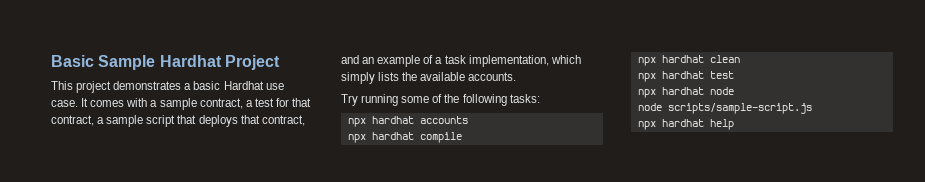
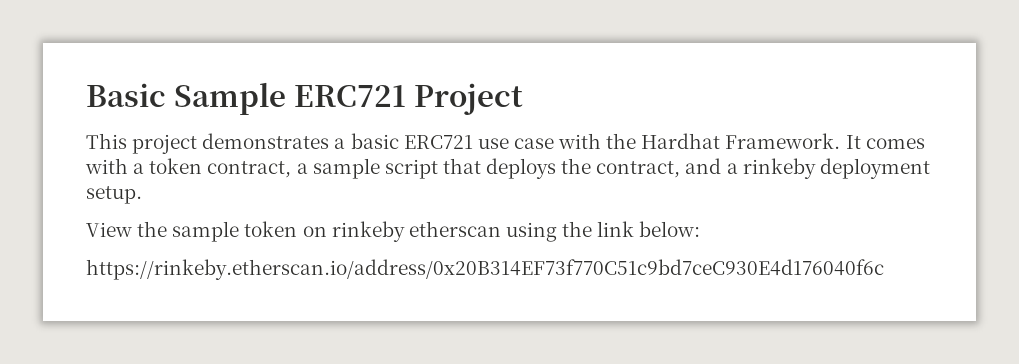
- Basic Sample Hardhat Project
+ Basic Sample ERC721 Project
- This project demonstrates a basic Hardhat use case. It comes with a sample contract, a test for that contract, a sample script that deploys that contract, and an example of a task implementation, which simply lists the available accounts.
- Try running some of the following tasks:
- npx hardhat accounts
- npx hardhat compile
- npx hardhat clean
- npx hardhat test
- npx hardhat node
- node scripts/sample-script.js
- npx hardhat help
+ This project demonstrates a basic ERC721 use case with the Hardhat Framework. It comes with a token contract, a sample script that deploys the contract, and a rinkeby deployment setup.
+ View the sample token on rinkeby etherscan using the link below:
+ https://rinkeby.etherscan.io/address/0x20B314EF73f770C51c9bd7ceC930E4d176040f6c

